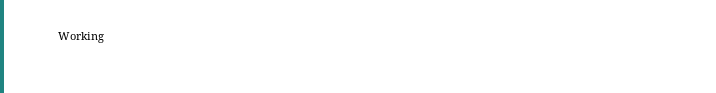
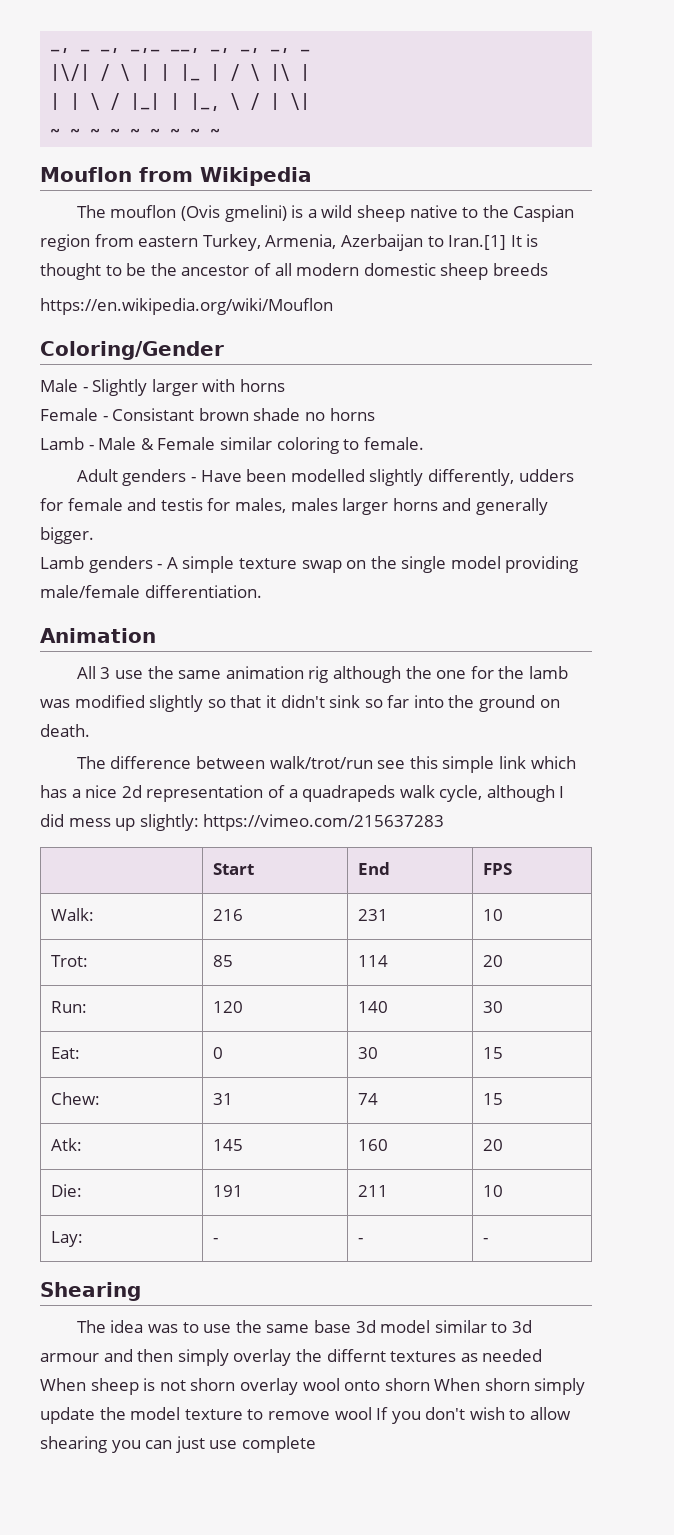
- Working
+ _, _ _, _,_ __, _, _, _, _
+ |\/| / \ | | |_ | / \ |\ |
+ | | \ / |_| | |_, \ / | \|
+ ~ ~ ~ ~ ~ ~ ~ ~ ~
+ Mouflon from Wikipedia
+ The mouflon (Ovis gmelini) is a wild sheep native to the Caspian region from eastern Turkey, Armenia, Azerbaijan to Iran.[1] It is thought to be the ancestor of all modern domestic sheep breeds
+ https://en.wikipedia.org/wiki/Mouflon
+ Coloring/Gender
+ Male - Slightly larger with horns
+ Female - Consistant brown shade no horns
+ Lamb - Male & Female similar coloring to female.
+ Adult genders - Have been modelled slightly differently, udders for female and testis for males, males larger horns and generally bigger.
+ Lamb genders - A simple texture swap on the single model providing male/female differentiation.
+ Animation
+ All 3 use the same animation rig although the one for the lamb was modified slightly so that it didn't sink so far into the ground on death.
+ The difference between walk/trot/run see this simple link which has a nice 2d representation of a quadrapeds walk cycle, although I did mess up slightly: https://vimeo.com/215637283
+ | Start | End | FPS
+ Walk: | 216 | 231 | 10
+ Trot: | 85 | 114 | 20
+ Run: | 120 | 140 | 30
+ Eat: | 0 | 30 | 15
+ Chew: | 31 | 74 | 15
+ Atk: | 145 | 160 | 20
+ Die: | 191 | 211 | 10
+ Lay: | - | - | -
+ Shearing
+ The idea was to use the same base 3d model similar to 3d armour and then simply overlay the differnt textures as needed When sheep is not shorn overlay wool onto shorn When shorn simply update the model texture to remove wool If you don't wish to allow shearing you can just use complete

